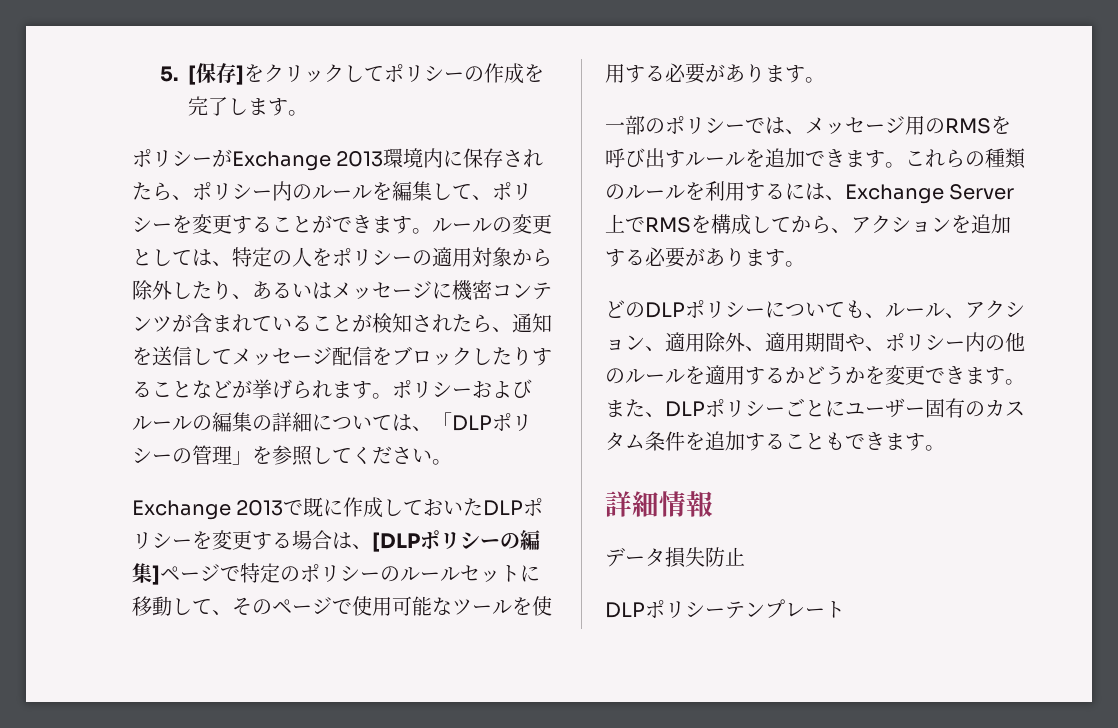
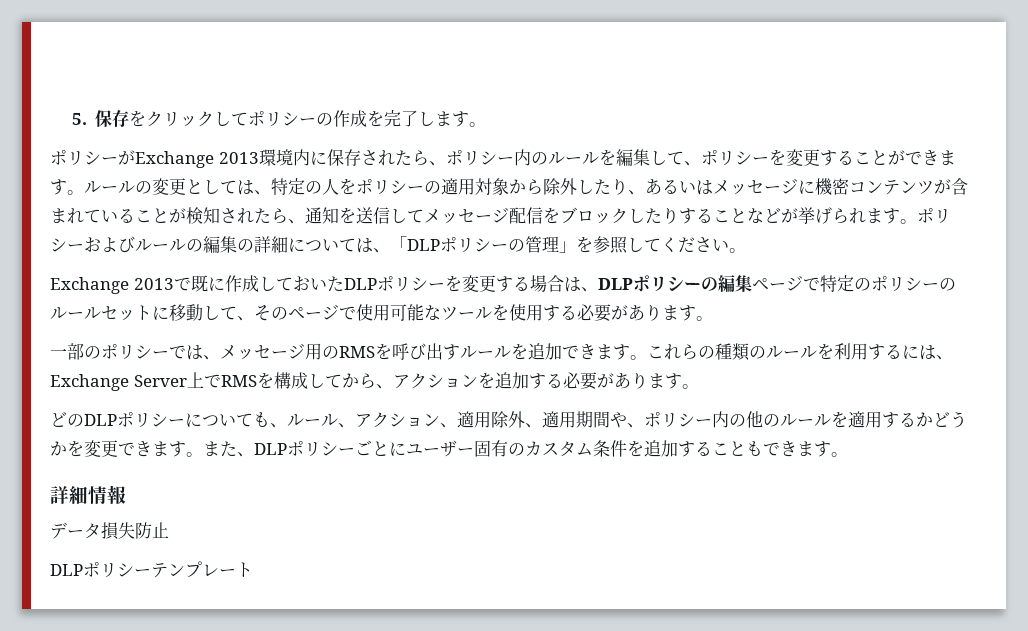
- 5. [保存]をクリックしてポリシーの作成を完了します。
+ 5.保存をクリックしてポリシーの作成を完了します。
- Exchange 2013で既に作成しておいたDLPポリシーを変更する場合は、[DLPポリシーの編集]ページで特定のポリシーのルールセットに移動して、そのページで使用可能なツールを使用する必要があります。
+ Exchange 2013で既に作成しておいたDLPポリシーを変更する場合は、DLPポリシーの編集ページで特定のポリシーのルールセットに移動して、そのページで使用可能なツールを使用する必要があります。

